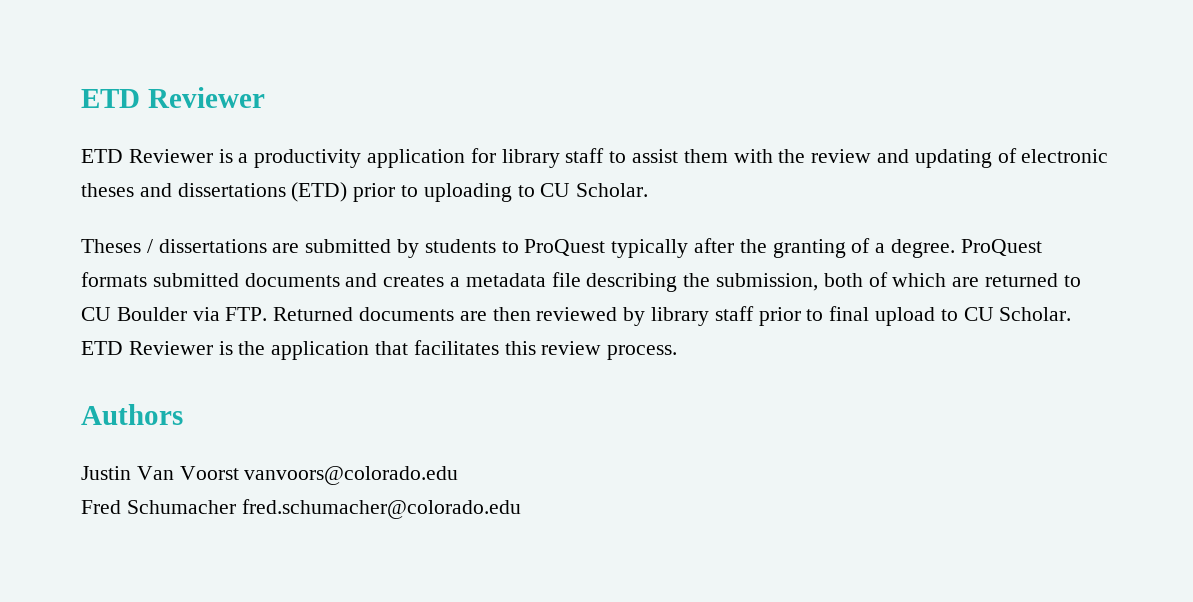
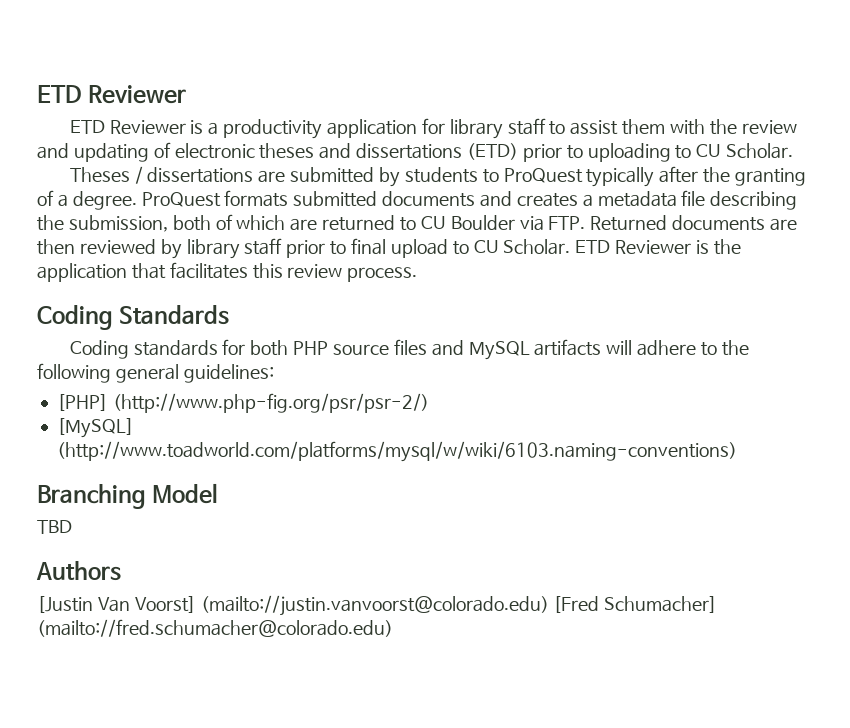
+ Coding Standards
+ Coding standards for both PHP source files and MySQL artifacts will adhere to the following general guidelines:
+ [PHP] (http://www.php-fig.org/psr/psr-2/)
+ [MySQL] (http://www.toadworld.com/platforms/mysql/w/wiki/6103.naming-conventions)
+ Branching Model
+ TBD
  Authors
- Justin Van Voorst vanvoors@colorado.edu
- Fred Schumacher fred.schumacher@colorado.edu
+ [Justin Van Voorst] (mailto://justin.vanvoorst@colorado.edu) [Fred Schumacher] (mailto://fred.schumacher@colorado.edu)

